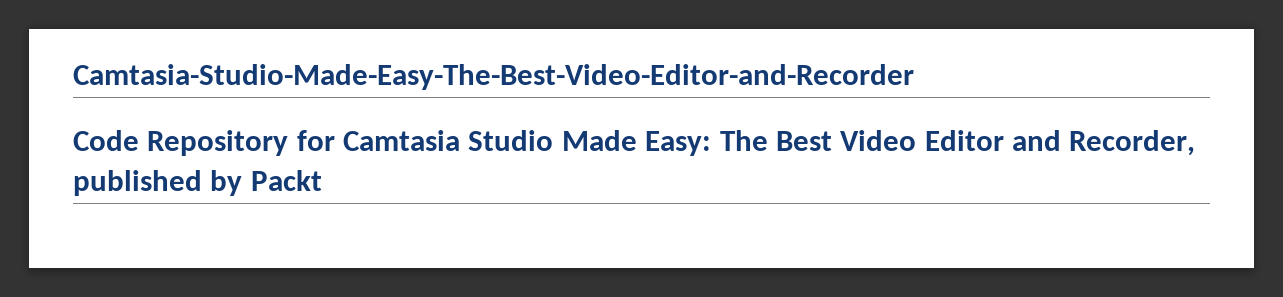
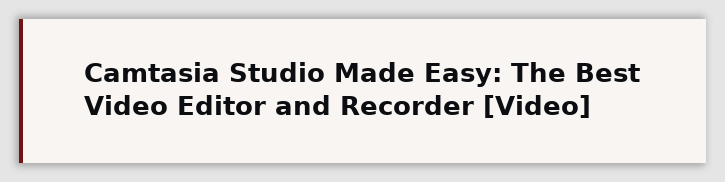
- Camtasia-Studio-Made-Easy-The-Best-Video-Editor-and-Recorder
- Code Repository for Camtasia Studio Made Easy: The Best Video Editor and Recorder, published by Packt
+ Camtasia Studio Made Easy: The Best Video Editor and Recorder [Video]

